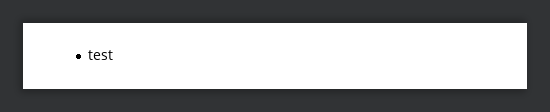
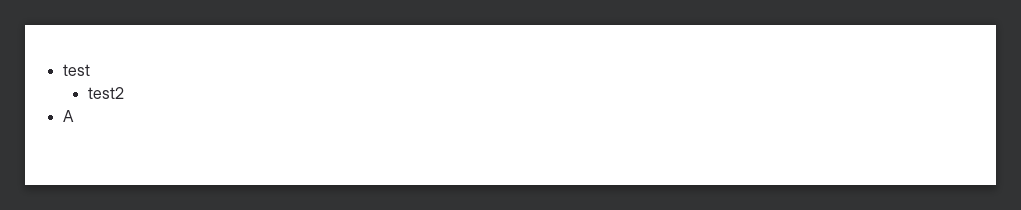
+ test2
+ A

